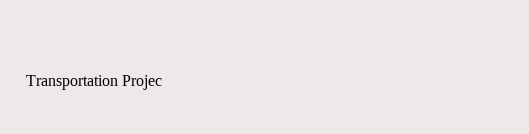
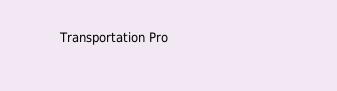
- Transportation Projec
+ Transportation Pro

